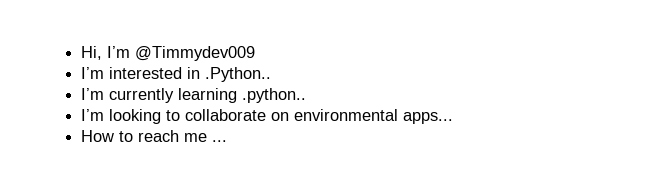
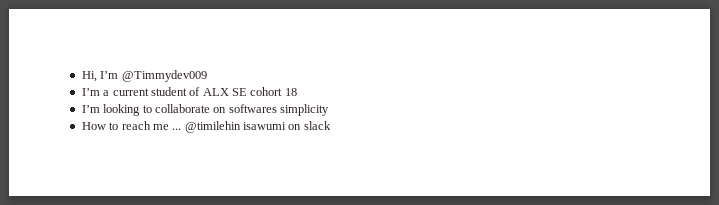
- I’m interested in .Python..
- I’m currently learning .python..
+ I’m a current student of ALX SE cohort 18
- I’m looking to collaborate on environmental apps...
+ I’m looking to collaborate on softwares simplicity
+ @timilehin isawumi on slack

